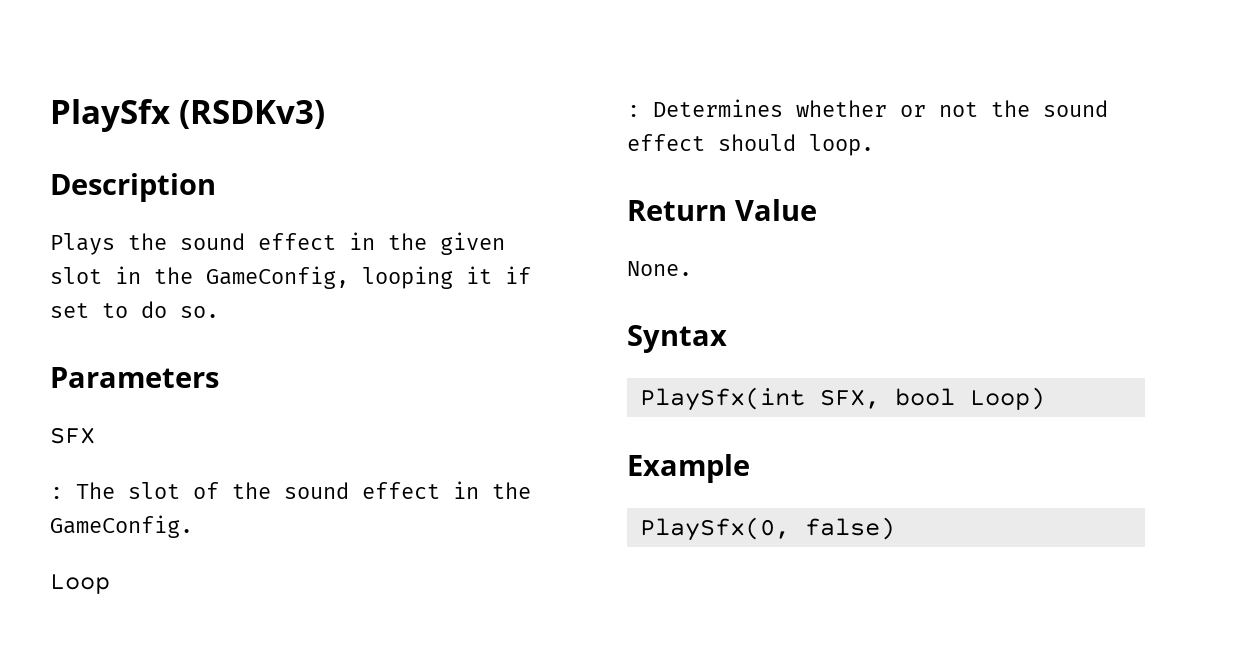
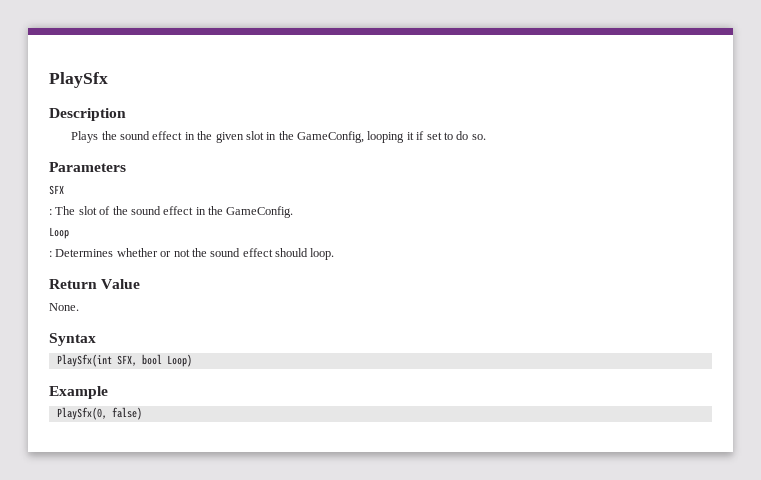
- PlaySfx (RSDKv3)
+ PlaySfx

